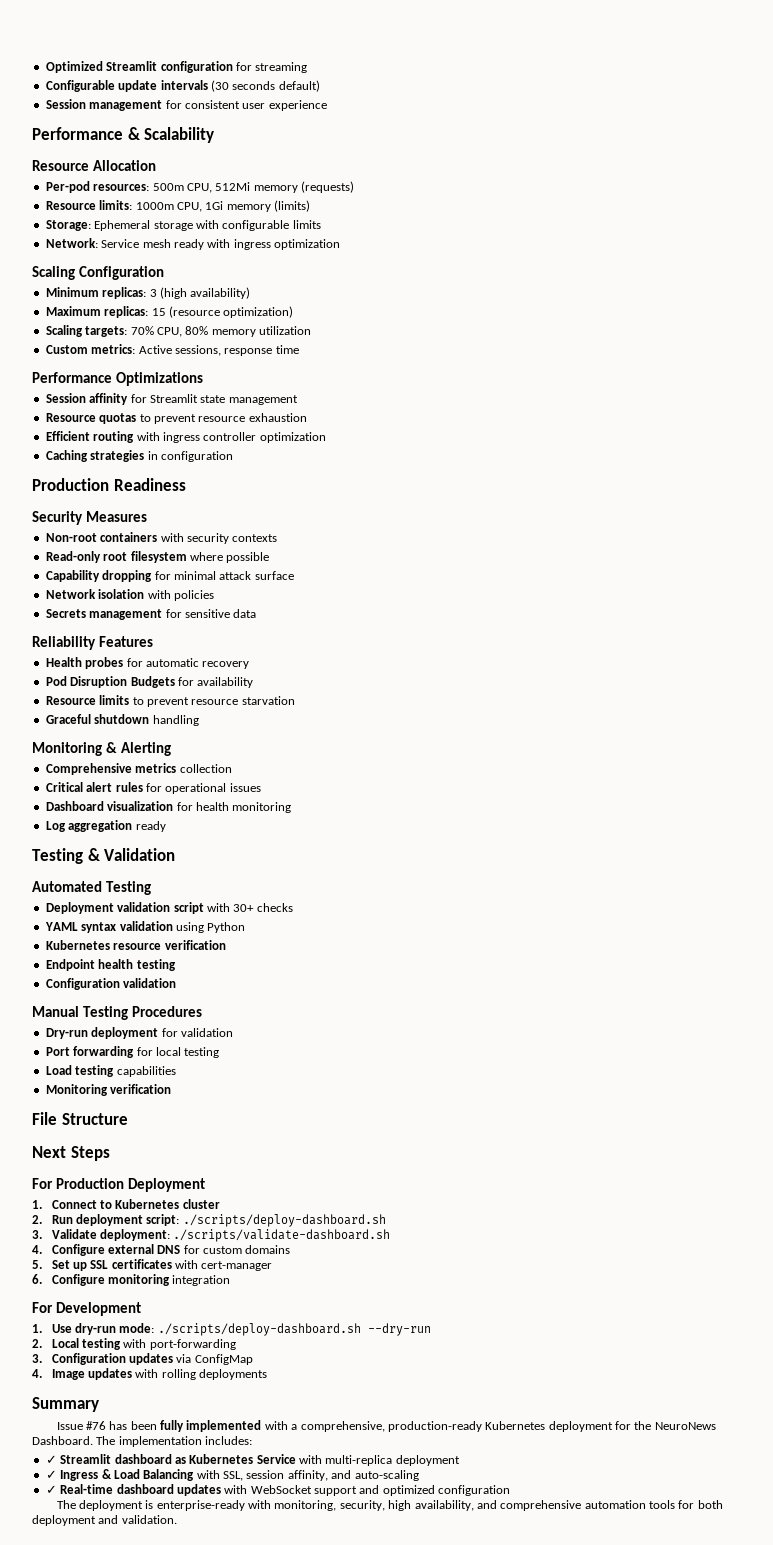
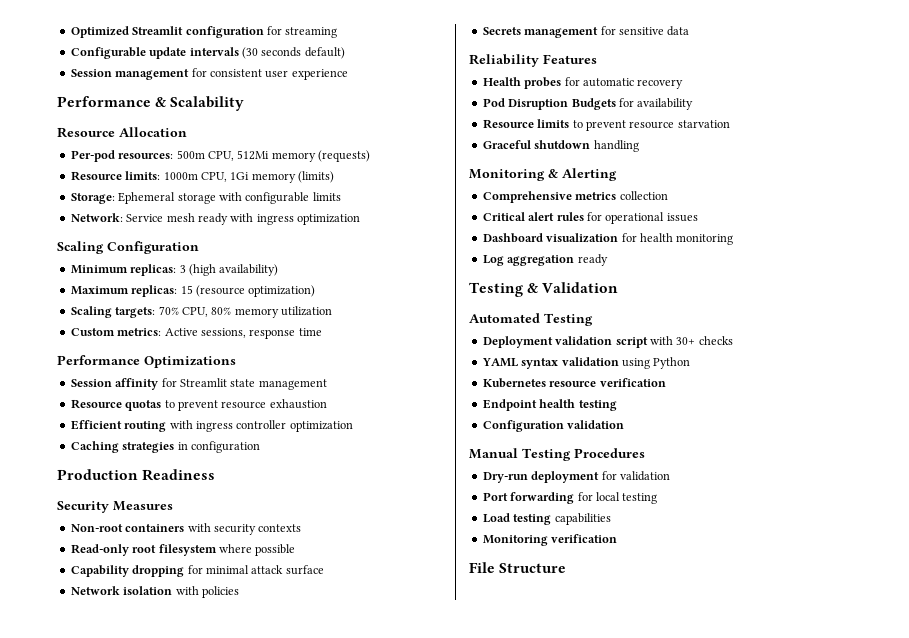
- Next Steps
- For Production Deployment
- 1. Connect to Kubernetes cluster
- 2. Run deployment script: ./scripts/deploy-dashboard.sh
- 3. Validate deployment: ./scripts/validate-dashboard.sh
- 4. Configure external DNS for custom domains
- 5. Set up SSL certificates with cert-manager
- 6. Configure monitoring integration
- For Development
- 1. Use dry-run mode: ./scripts/deploy-dashboard.sh --dry-run
- 2. Local testing with port-forwarding
- 3. Configuration updates via ConfigMap
- 4. Image updates with rolling deployments
- Summary
- Issue #76 has been fully implemented with a comprehensive, production-ready Kubernetes deployment for the NeuroNews Dashboard. The implementation includes:
- ✓ Streamlit dashboard as Kubernetes Service with multi-replica deployment
- ✓ Ingress & Load Balancing with SSL, session affinity, and auto-scaling
- ✓ Real-time dashboard updates with WebSocket support and optimized configuration
- The deployment is enterprise-ready with monitoring, security, high availability, and comprehensive automation tools for both deployment and validation.

